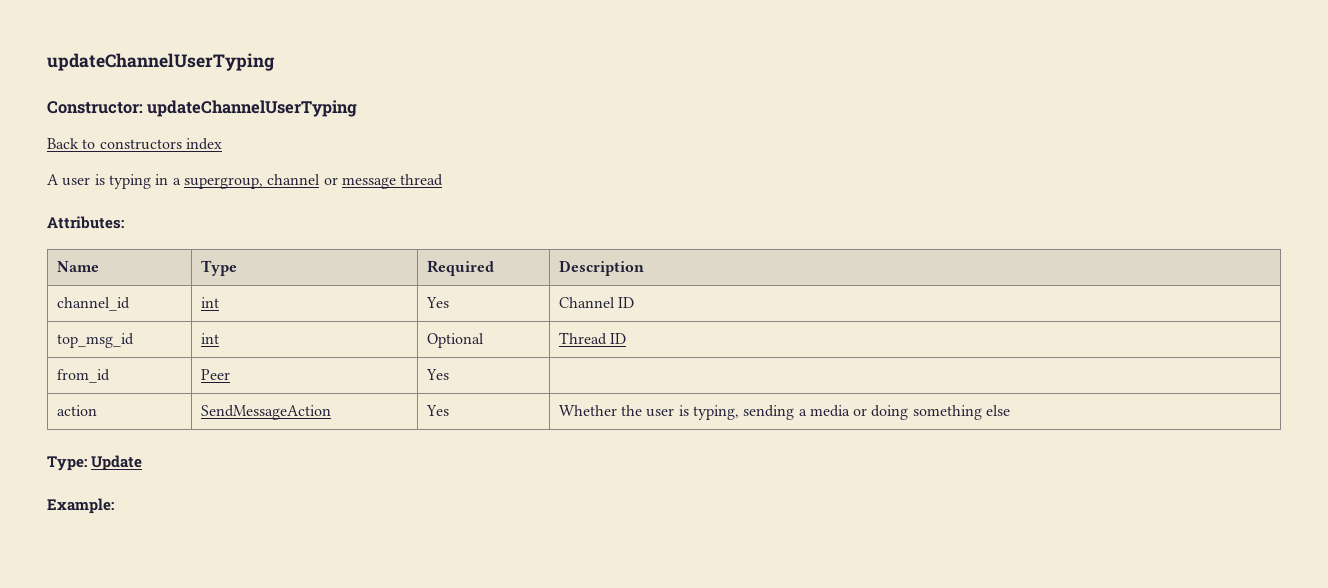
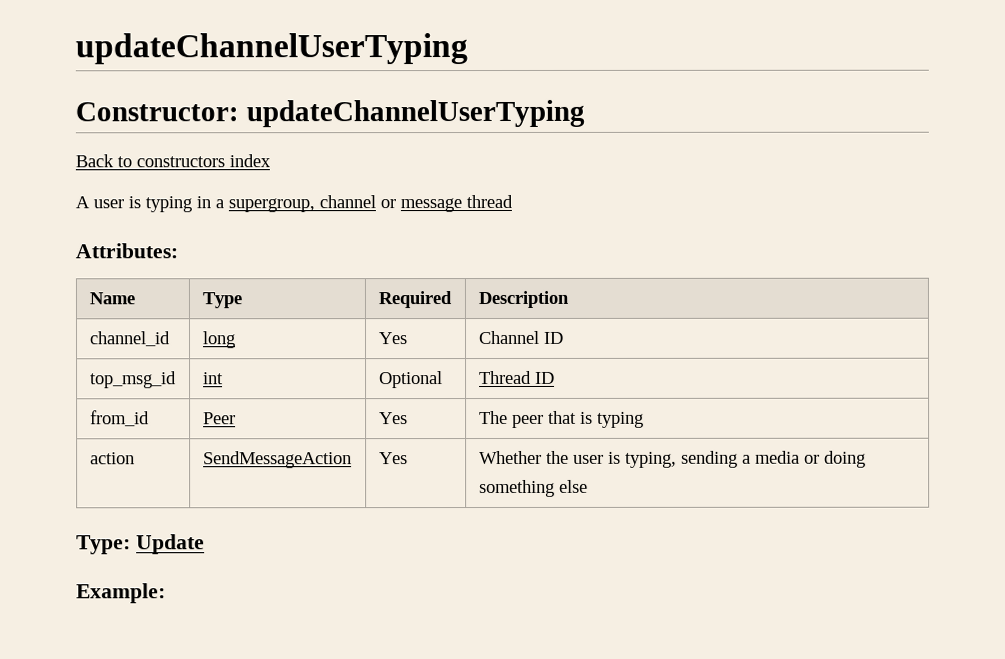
- channel_id | int | Yes | Channel ID
+ channel_id | long | Yes | Channel ID
- from_id | Peer | Yes |
+ from_id | Peer | Yes | The peer that is typing

